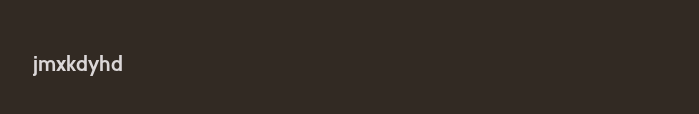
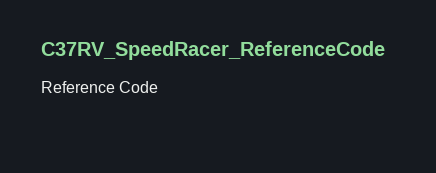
- jmxkdyhd
+ C37RV_SpeedRacer_ReferenceCode
+ Reference Code

